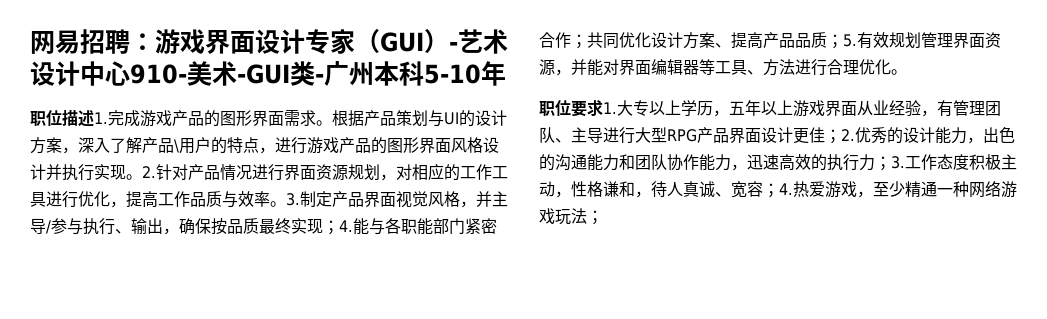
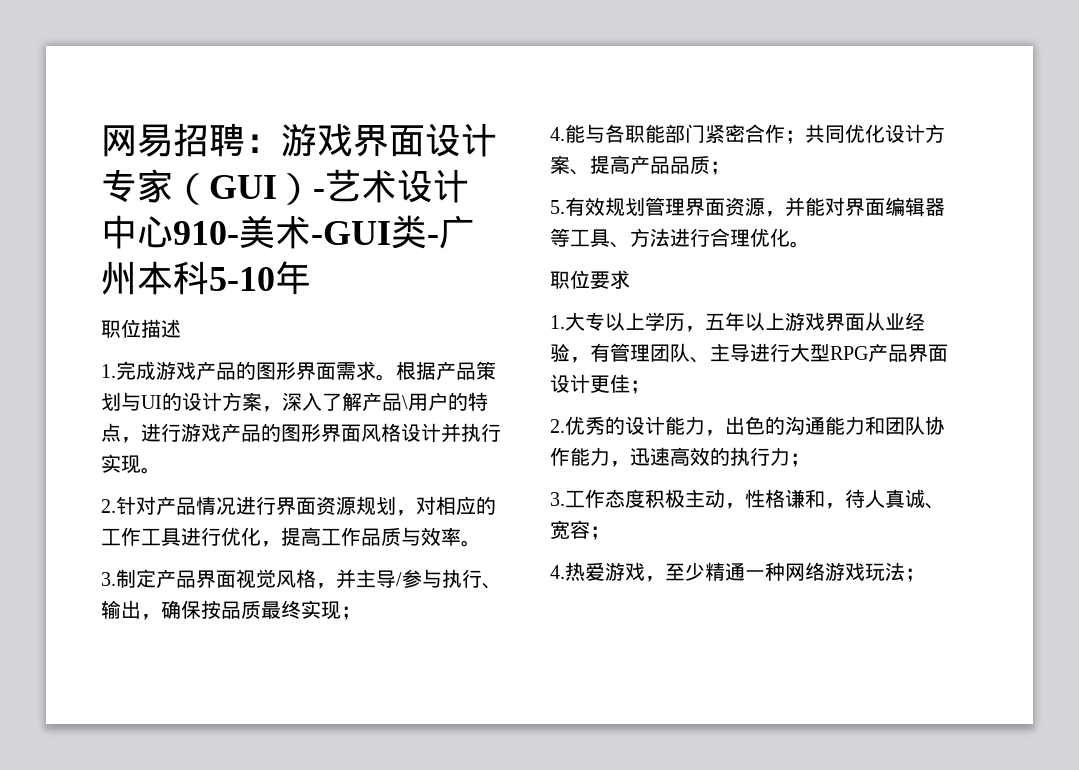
- 职位描述1.完成游戏产品的图形界面需求。
+ 职位描述
+ 1.完成游戏产品的图形界面需求。
- 根据产品策划与UI的设计方案，深入了解产品\用户的特点，进行游戏产品的图形界面风格设计并执行实现。2.针对产品情况进行界面资源规划，对相应的工作工具进行优化，提高工作品质与效率。3.制定产品界面视觉风格，并主导/参与执行、输出，确保按品质最终实现；4.能与各职能部门紧密合作；
+ 根据产品策划与UI的设计方案，深入了解产品\用户的特点，进行游戏产品的图形界面风格设计并执行实现。
+ 2.针对产品情况进行界面资源规划，对相应的工作工具进行优化，提高工作品质与效率。
+ 3.制定产品界面视觉风格，并主导/参与执行、输出，确保按品质最终实现；
+ 4.能与各职能部门紧密合作；
- 共同优化设计方案、提高产品品质；5.有效规划管理界面资源，并能对界面编辑器等工具、方法进行合理优化。
+ 共同优化设计方案、提高产品品质；
+ 5.有效规划管理界面资源，并能对界面编辑器等工具、方法进行合理优化。
- 职位要求1.大专以上学历，五年以上游戏界面从业经验，有管理团队、主导进行大型RPG产品界面设计更佳；2.优秀的设计能力，出色的沟通能力和团队协作能力，迅速高效的执行力；3.工作态度积极主动，性格谦和，待人真诚、宽容；4.热爱游戏，至少精通一种网络游戏玩法；
+ 职位要求
+ 1.大专以上学历，五年以上游戏界面从业经验，有管理团队、主导进行大型RPG产品界面设计更佳；
+ 2.优秀的设计能力，出色的沟通能力和团队协作能力，迅速高效的执行力；
+ 3.工作态度积极主动，性格谦和，待人真诚、宽容；
+ 4.热爱游戏，至少精通一种网络游戏玩法；

